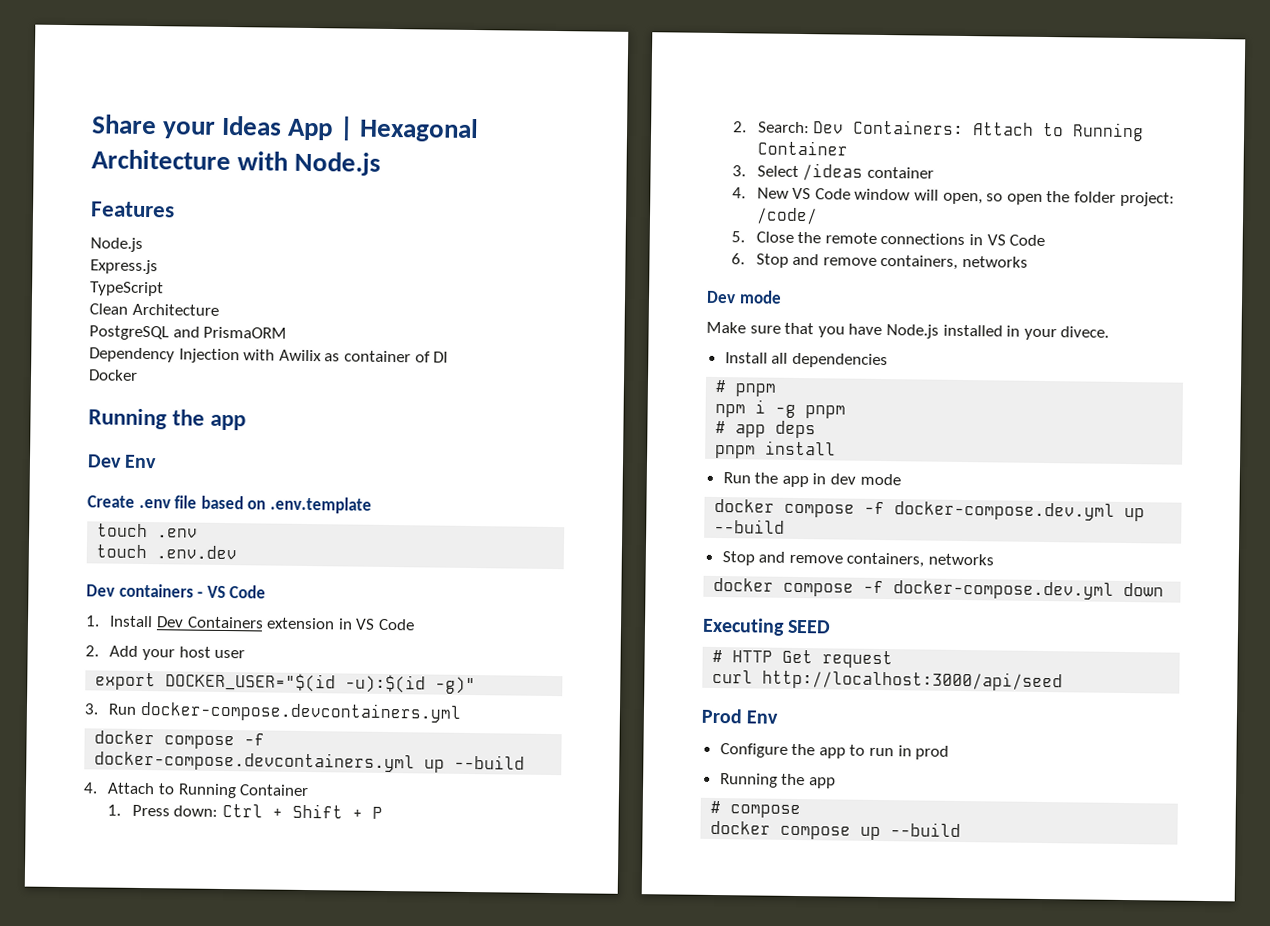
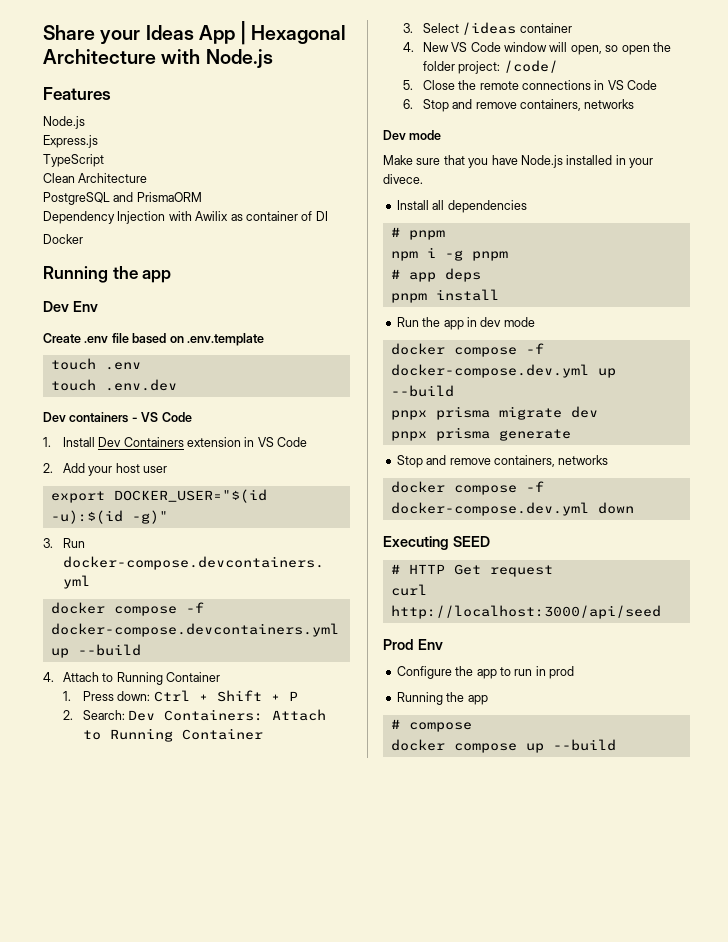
+ pnpx prisma migrate dev
+ pnpx prisma generate

